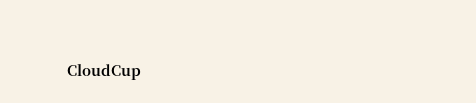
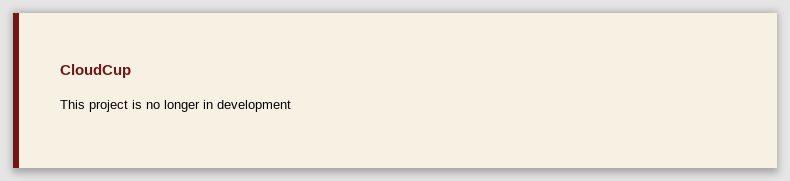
+ This project is no longer in development

